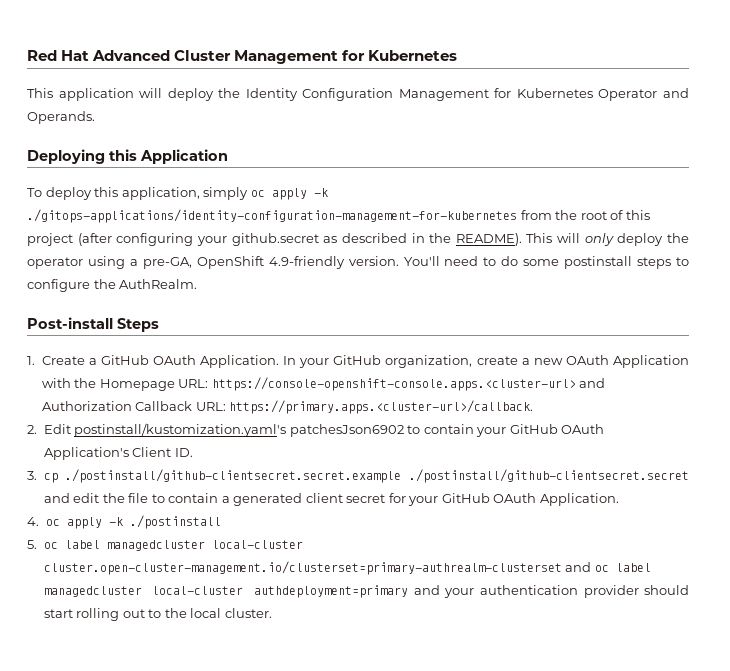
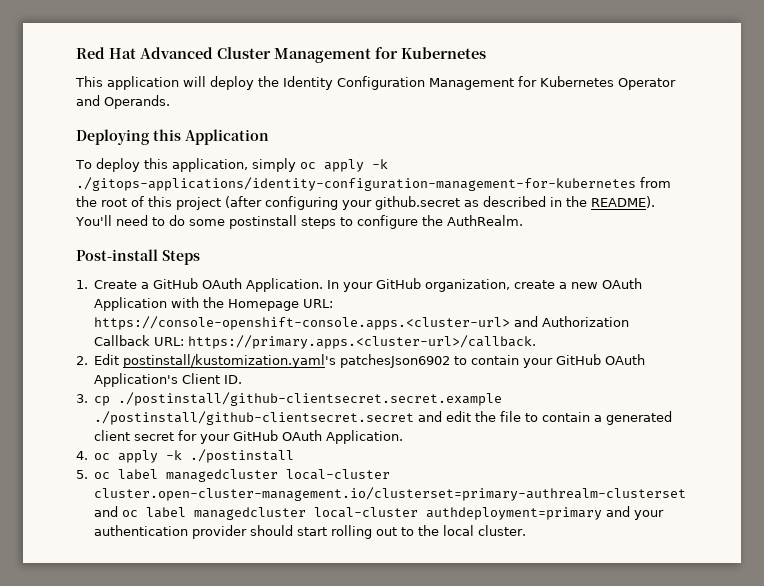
- This will only deploy the operator using a pre-GA, OpenShift 4.9-friendly version.

